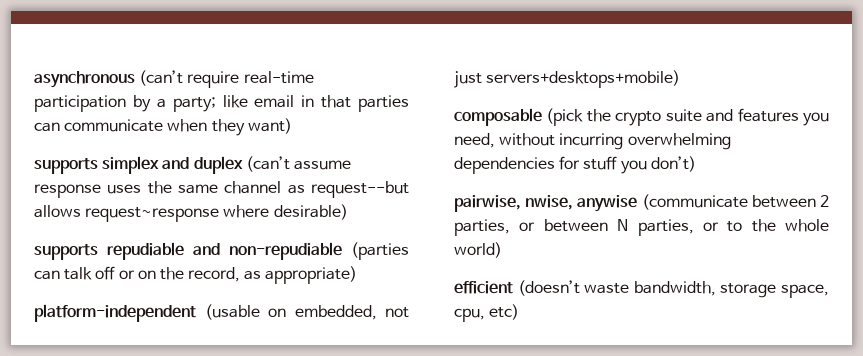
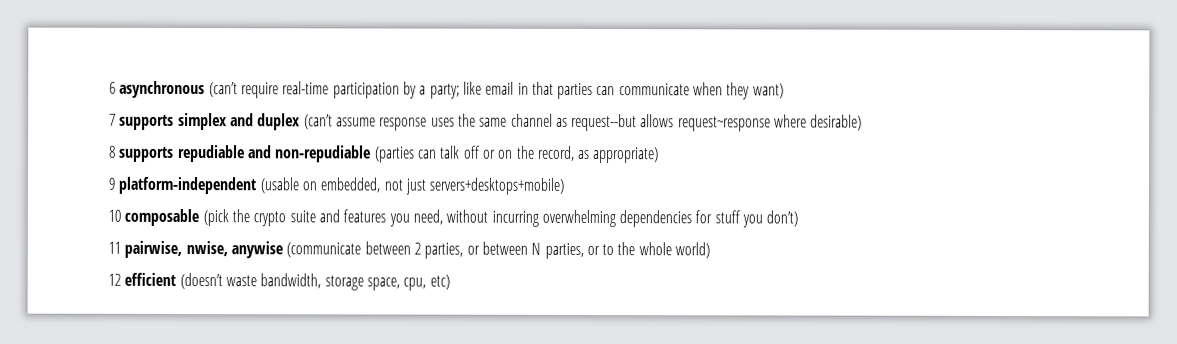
- asynchronous (can’t require real-time participation by a party; like email in that parties can communicate when they want)
+ 6 asynchronous (can’t require real-time participation by a party; like email in that parties can communicate when they want)
- supports simplex and duplex (can’t assume response uses the same channel as request--but allows request~response where desirable)
+ 7 supports simplex and duplex (can’t assume response uses the same channel as request--but allows request~response where desirable)
- supports repudiable and non-repudiable (parties can talk off or on the record, as appropriate)
+ 8 supports repudiable and non-repudiable (parties can talk off or on the record, as appropriate)
- platform-independent (usable on embedded, not just servers+desktops+mobile)
+ 9 platform-independent (usable on embedded, not just servers+desktops+mobile)
- composable (pick the crypto suite and features you need, without incurring overwhelming dependencies for stuff you don’t)
+ 10 composable (pick the crypto suite and features you need, without incurring overwhelming dependencies for stuff you don’t)
- pairwise, nwise, anywise (communicate between 2 parties, or between N parties, or to the whole world)
+ 11 pairwise, nwise, anywise (communicate between 2 parties, or between N parties, or to the whole world)
- efficient (doesn’t waste bandwidth, storage space, cpu, etc)
+ 12 efficient (doesn’t waste bandwidth, storage space, cpu, etc)

